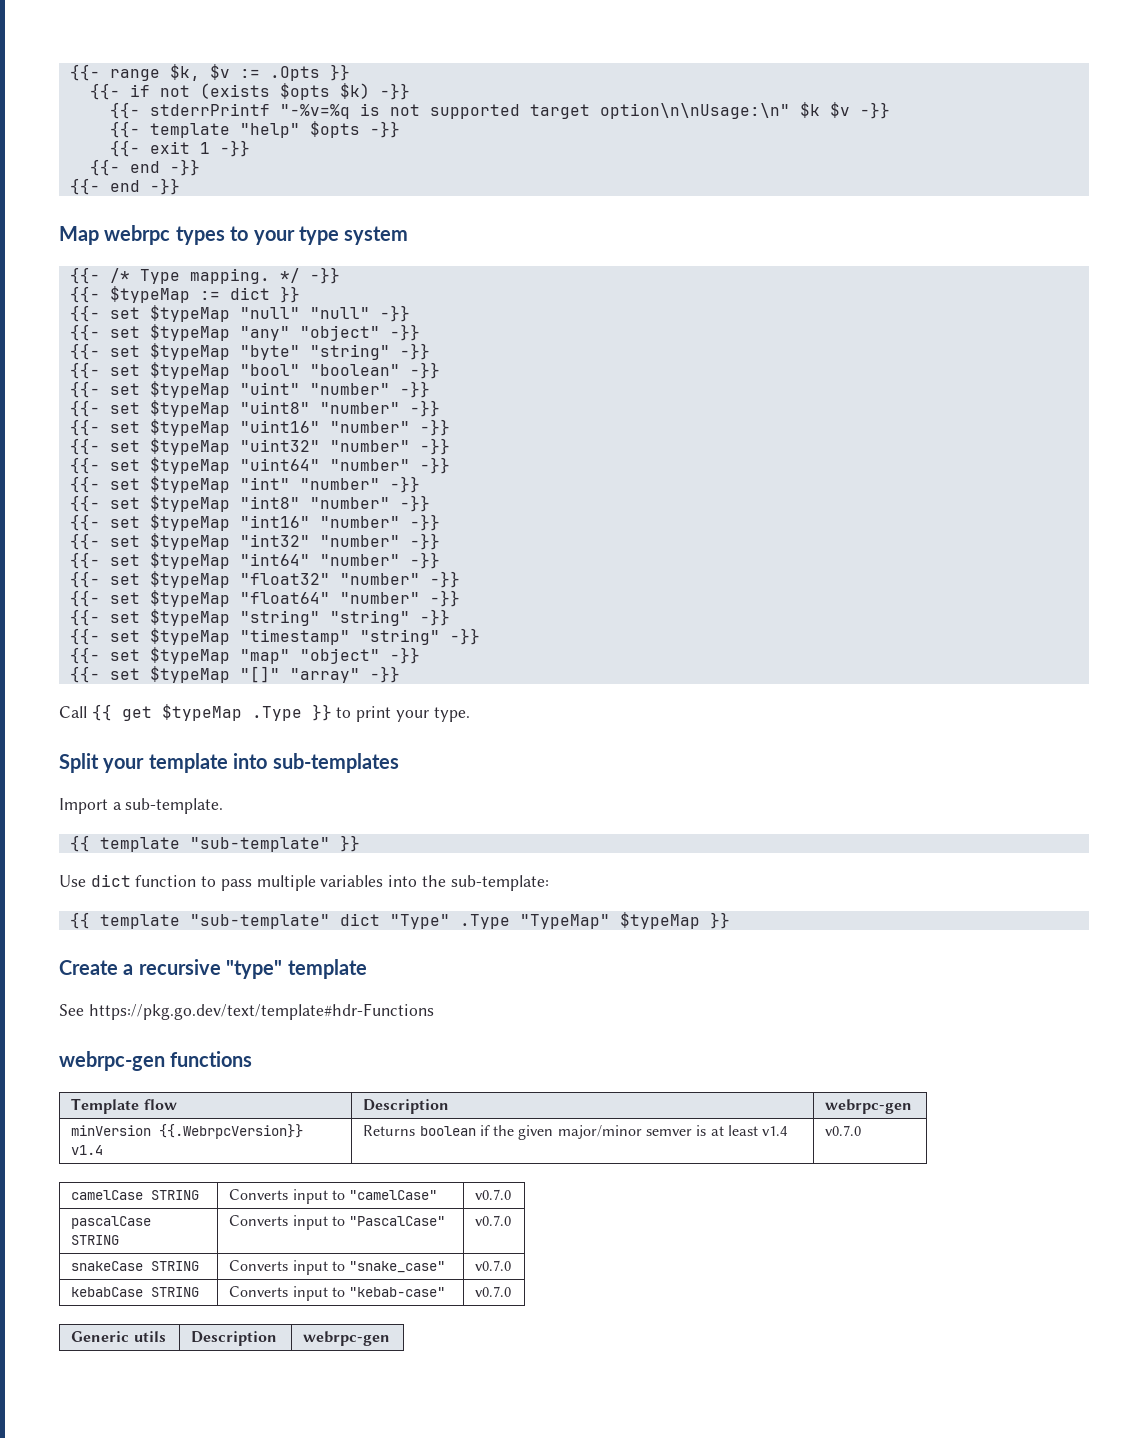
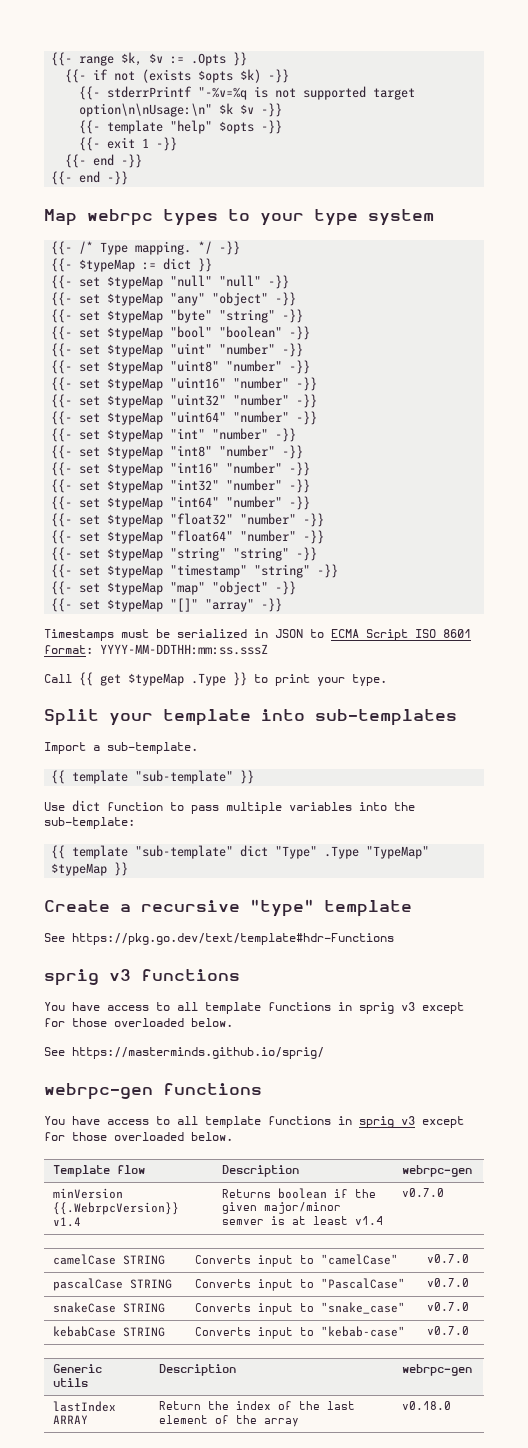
+ Timestamps must be serialized in JSON to ECMA Script ISO 8601 format: YYYY-MM-DDTHH:mm:ss.sssZ
+ sprig v3 functions
+ You have access to all template functions in sprig v3 except for those overloaded below.
+ See https://masterminds.github.io/sprig/
  webrpc-gen functions
+ You have access to all template functions in sprig v3 except for those overloaded below.
+ lastIndex ARRAY | Return the index of the last element of the array | v0.18.0

